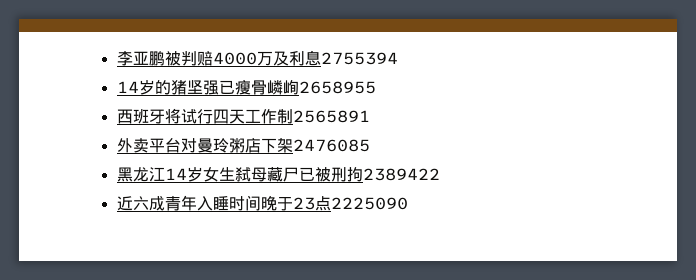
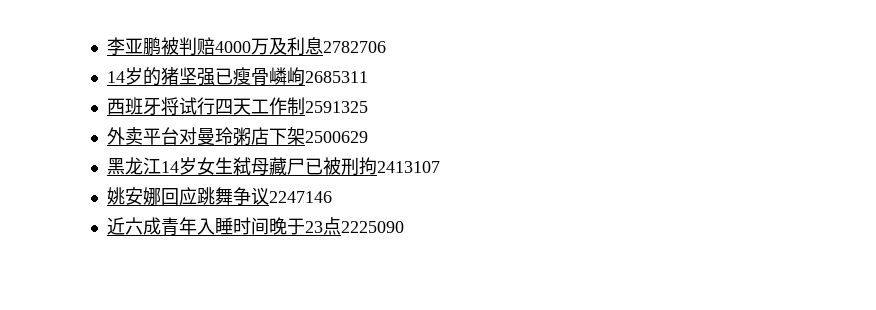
- 李亚鹏被判赔4000万及利息2755394
+ 李亚鹏被判赔4000万及利息2782706
- 14岁的猪坚强已瘦骨嶙峋2658955
+ 14岁的猪坚强已瘦骨嶙峋2685311
- 西班牙将试行四天工作制2565891
+ 西班牙将试行四天工作制2591325
- 外卖平台对曼玲粥店下架2476085
+ 外卖平台对曼玲粥店下架2500629
- 黑龙江14岁女生弑母藏尸已被刑拘2389422
+ 黑龙江14岁女生弑母藏尸已被刑拘2413107
+ 姚安娜回应跳舞争议2247146

